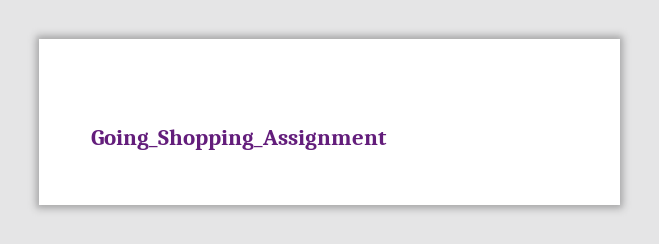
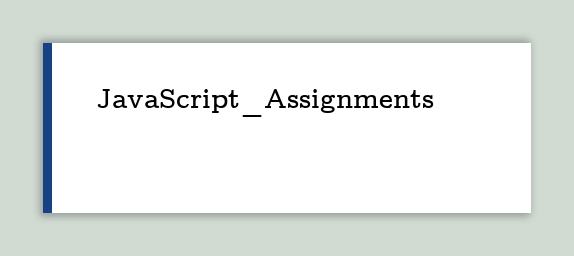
- Going_Shopping_Assignment
+ JavaScript_Assignments

